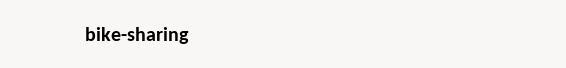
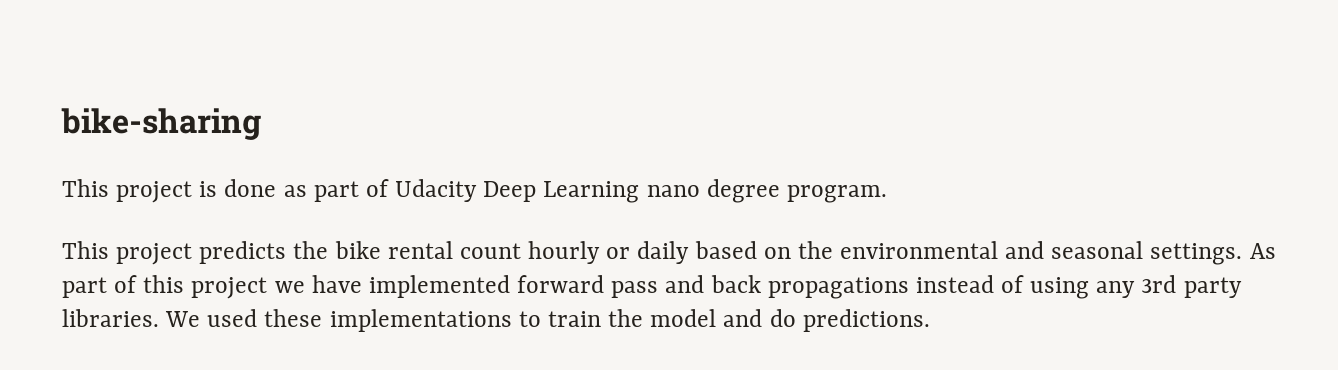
+ This project is done as part of Udacity Deep Learning nano degree program.
+ This project predicts the bike rental count hourly or daily based on the environmental and seasonal settings. As part of this project we have implemented forward pass and back propagations instead of using any 3rd party libraries. We used these implementations to train the model and do predictions.

